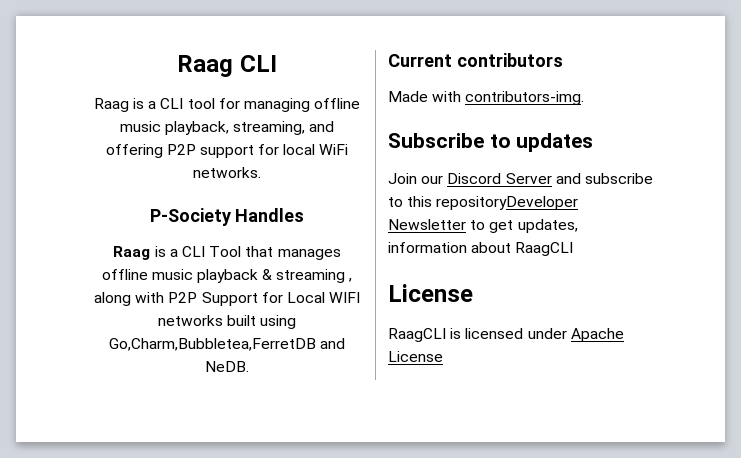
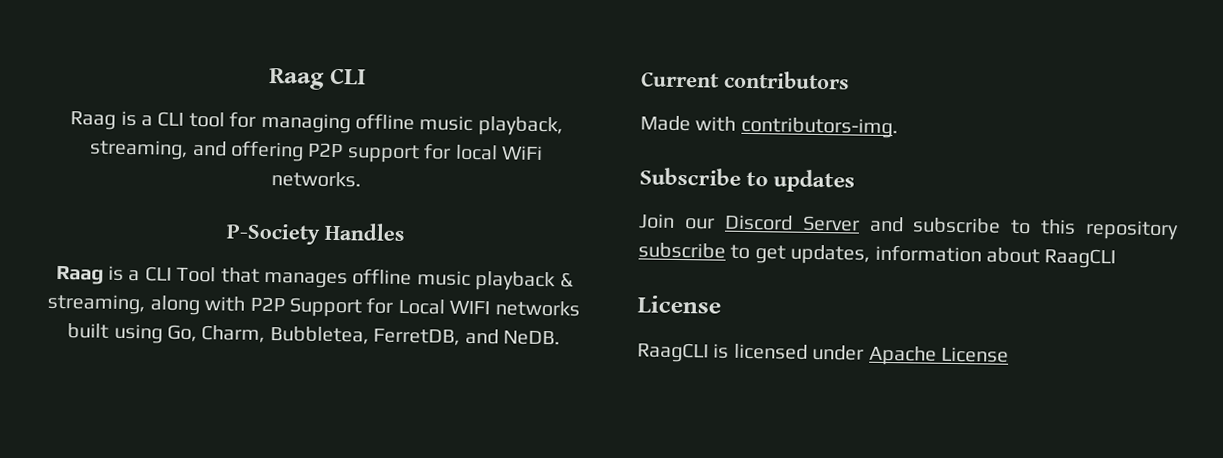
- Raag is a CLI Tool that manages offline music playback & streaming , along with P2P Support for Local WIFI networks built using Go,Charm,Bubbletea,FerretDB and NeDB.
+ Raag is a CLI Tool that manages offline music playback & streaming, along with P2P Support for Local WIFI networks built using Go, Charm, Bubbletea, FerretDB, and NeDB.
- Join our Discord Server and subscribe to this repositoryDeveloper Newsletter to get updates, information about RaagCLI
+ Join our Discord Server and subscribe to this repository subscribe to get updates, information about RaagCLI

